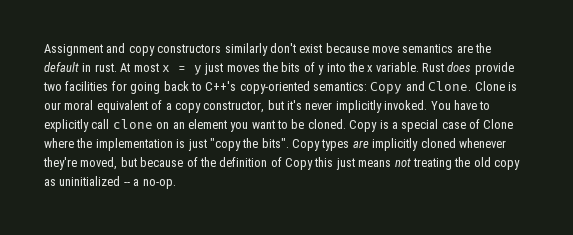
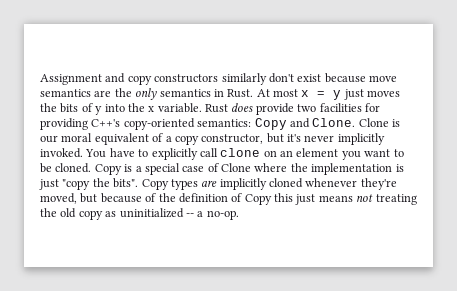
- Assignment and copy constructors similarly don't exist because move semantics are the default in rust.
+ Assignment and copy constructors similarly don't exist because move semantics are the only semantics in Rust.
- Rust does provide two facilities for going back to C++'s copy-oriented semantics: Copy and Clone.
+ Rust does provide two facilities for providing C++'s copy-oriented semantics: Copy and Clone.

